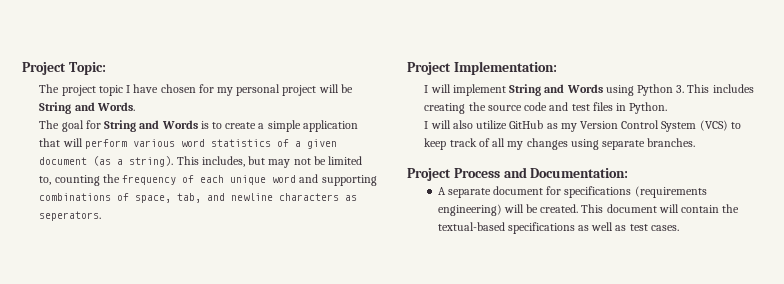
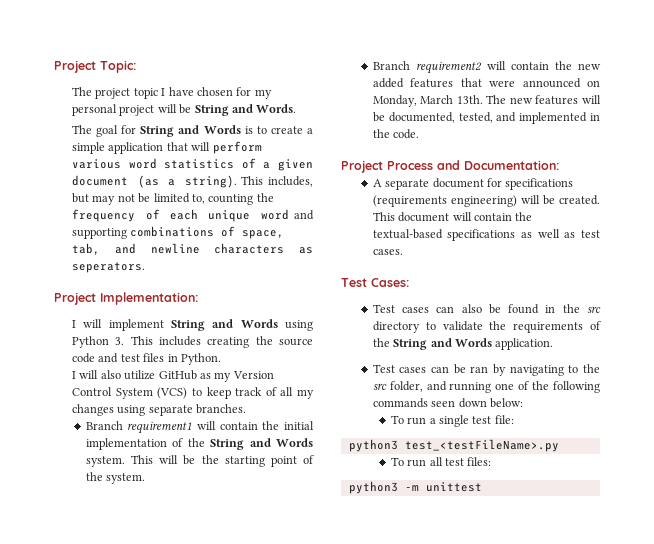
+ Branch requirement1 will contain the initial implementation of the String and Words system. This will be the starting point of the system.
+ Branch requirement2 will contain the new added features that were announced on Monday, March 13th. The new features will be documented, tested, and implemented in the code.
+ Test Cases:
+ Test cases can also be found in the src directory to validate the requirements of the String and Words application.
+ Test cases can be ran by navigating to the src folder, and running one of the following commands seen down below:
+ To run a single test file:
+ python3 test_<testFileName>.py
+ To run all test files:
+ python3 -m unittest

